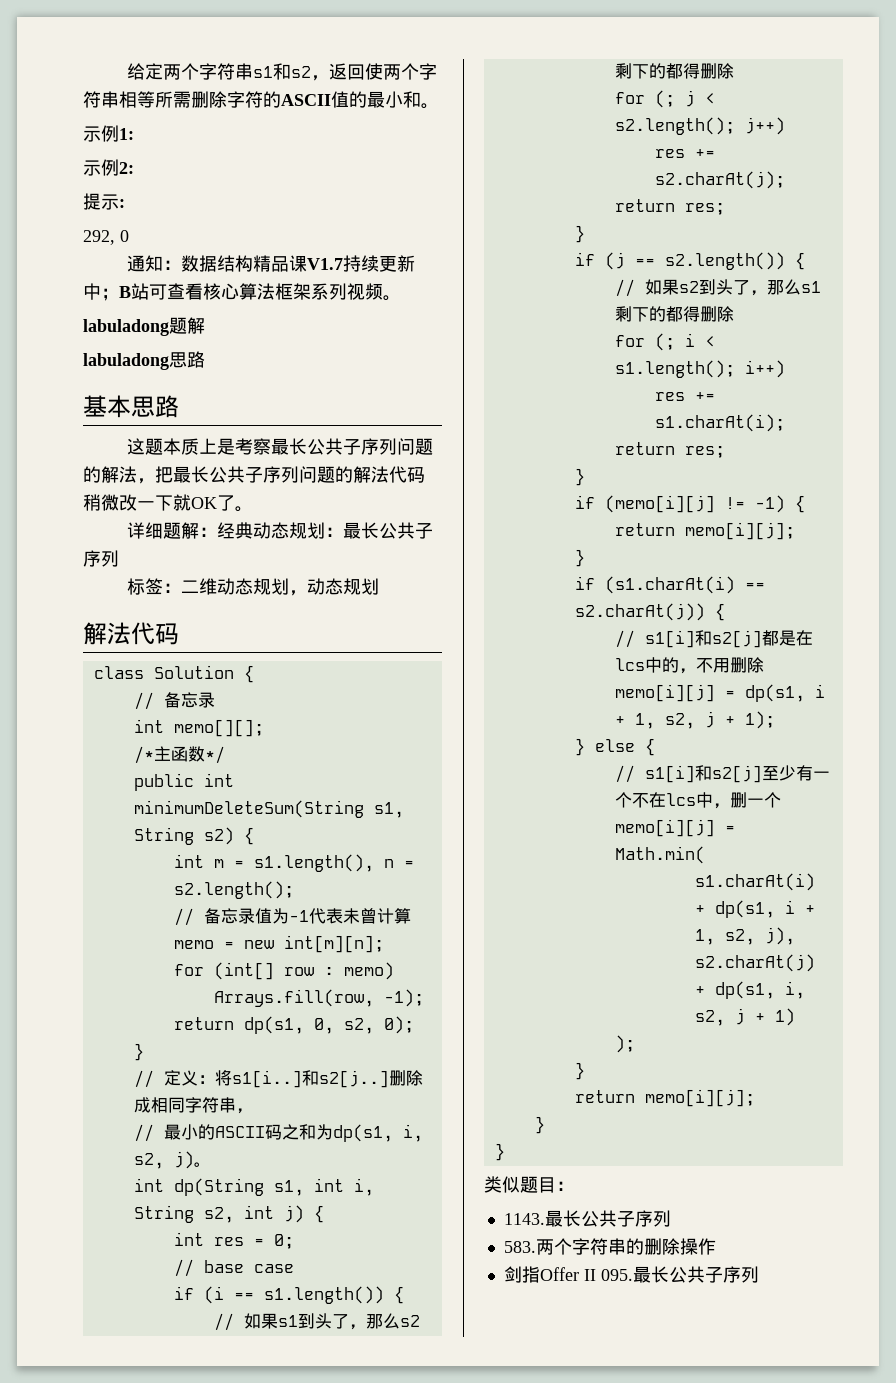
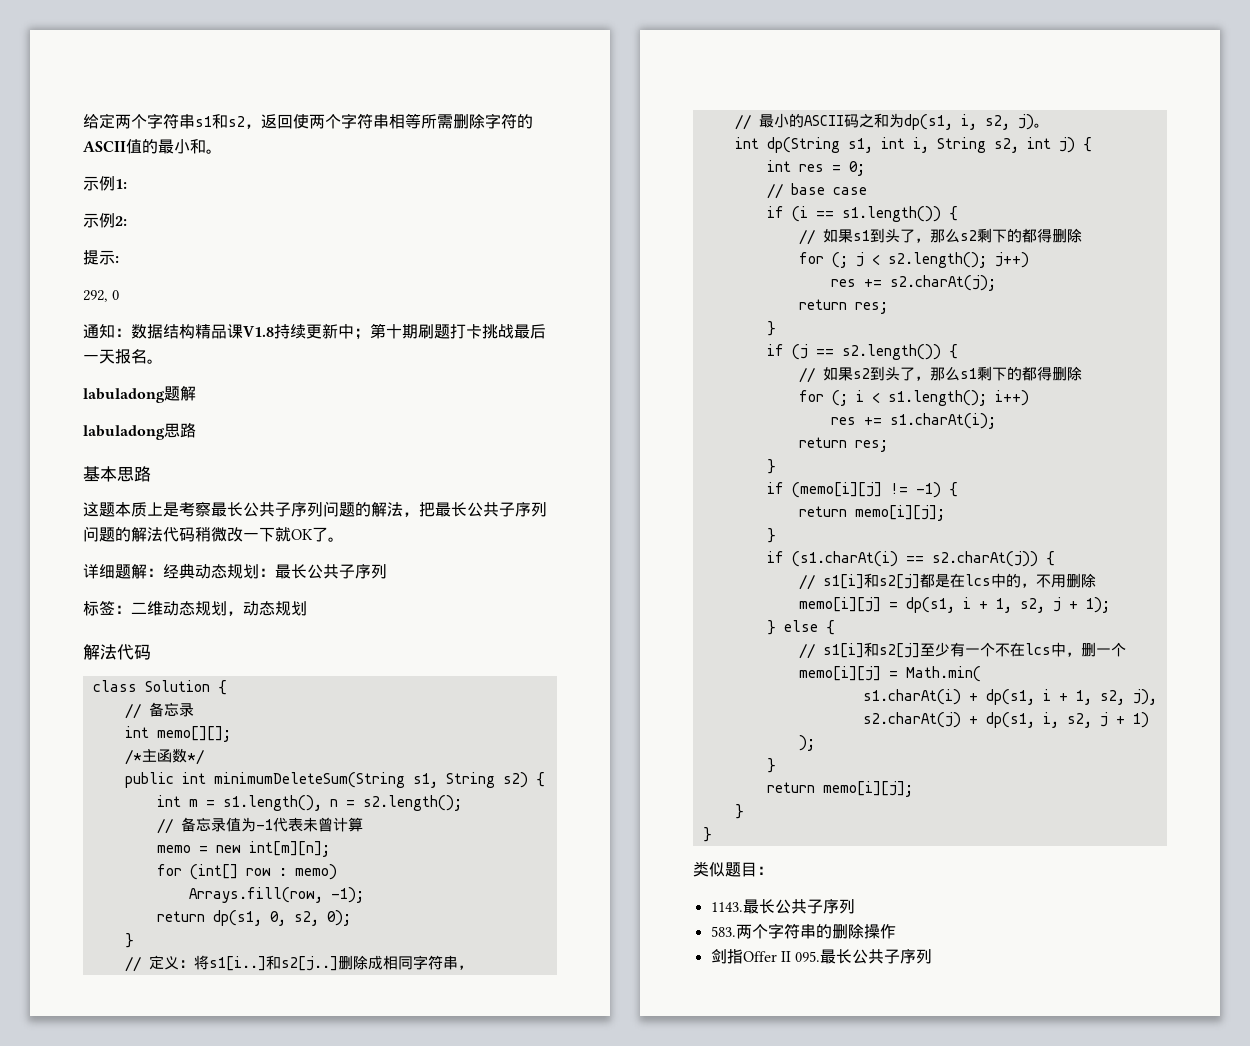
- 通知：数据结构精品课V1.7持续更新中；B站可查看核心算法框架系列视频。
+ 通知：数据结构精品课V1.8持续更新中；第十期刷题打卡挑战最后一天报名。

